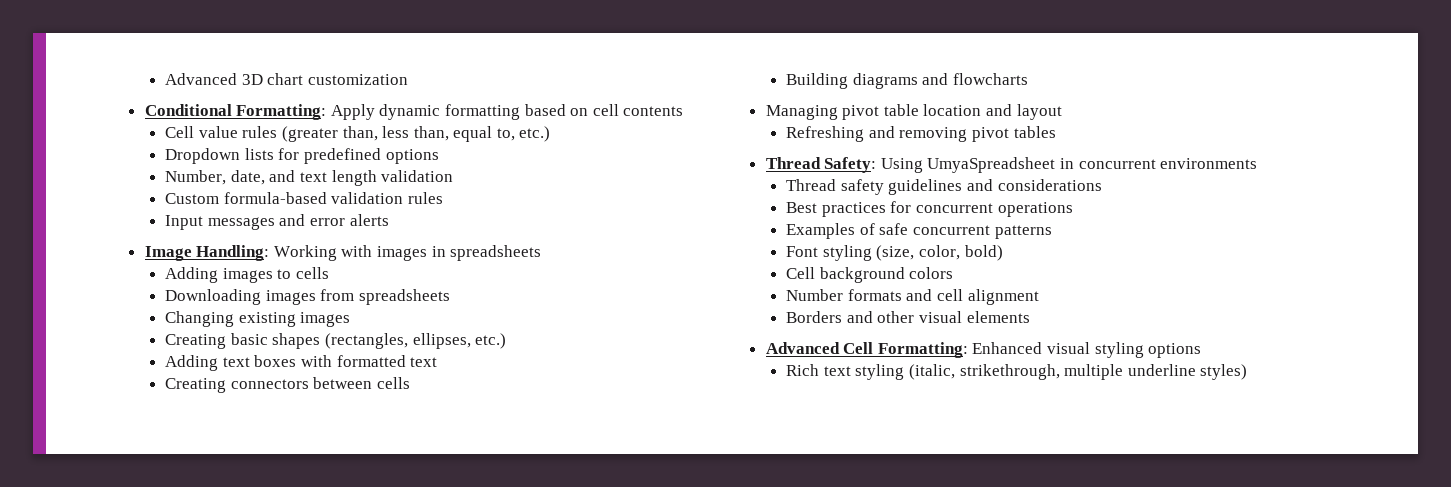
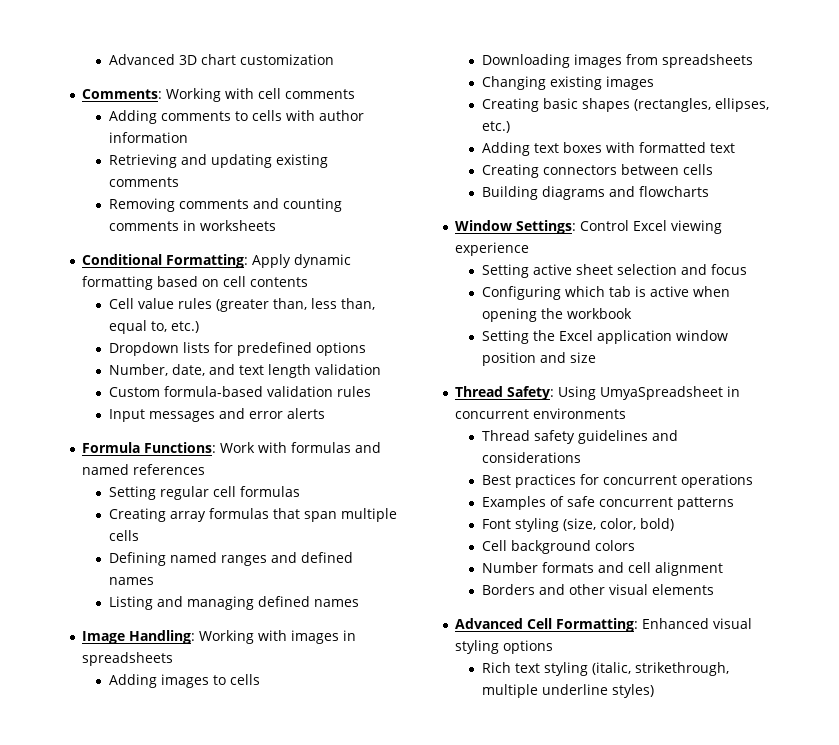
+ Comments: Working with cell comments
+ Adding comments to cells with author information
+ Retrieving and updating existing comments
+ Removing comments and counting comments in worksheets
+ Formula Functions: Work with formulas and named references
+ Setting regular cell formulas
+ Creating array formulas that span multiple cells
+ Defining named ranges and defined names
+ Listing and managing defined names
- Managing pivot table location and layout
- Refreshing and removing pivot tables
+ Window Settings: Control Excel viewing experience
+ Setting active sheet selection and focus
+ Configuring which tab is active when opening the workbook
+ Setting the Excel application window position and size

